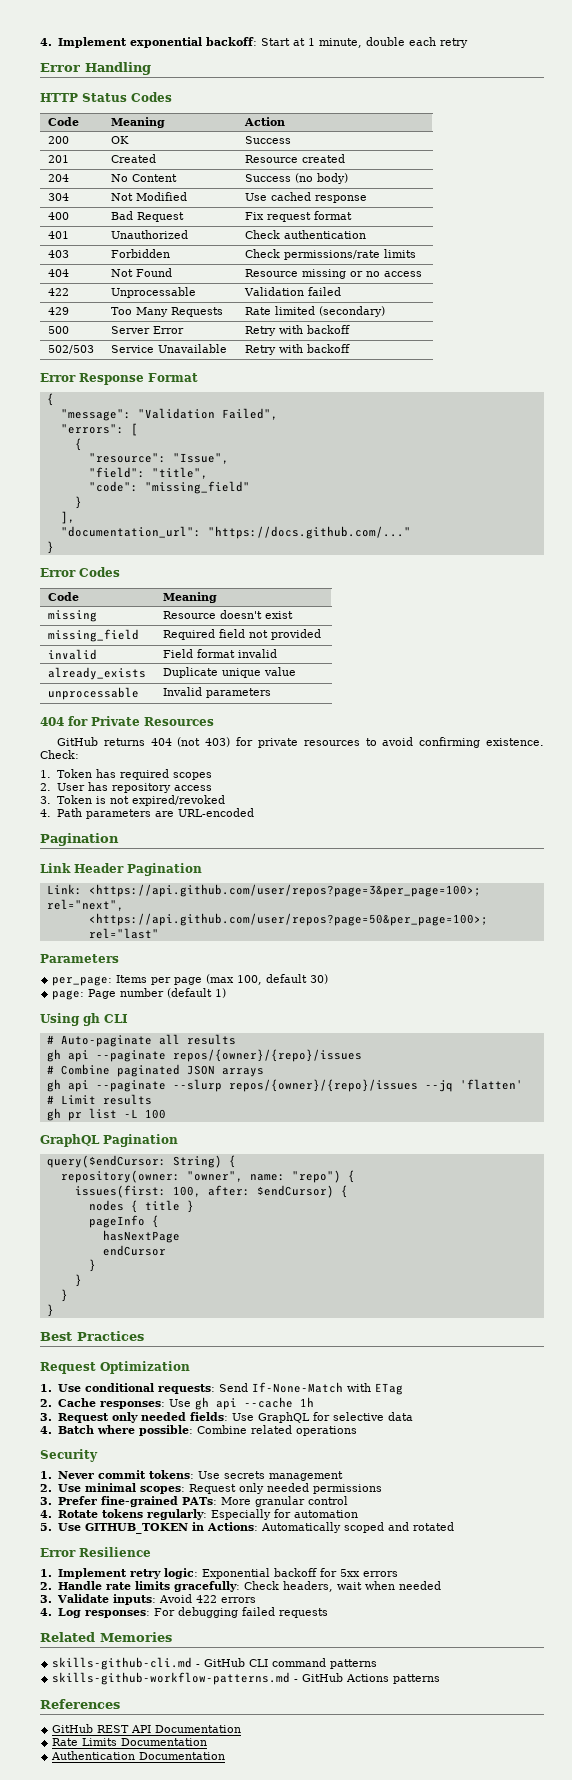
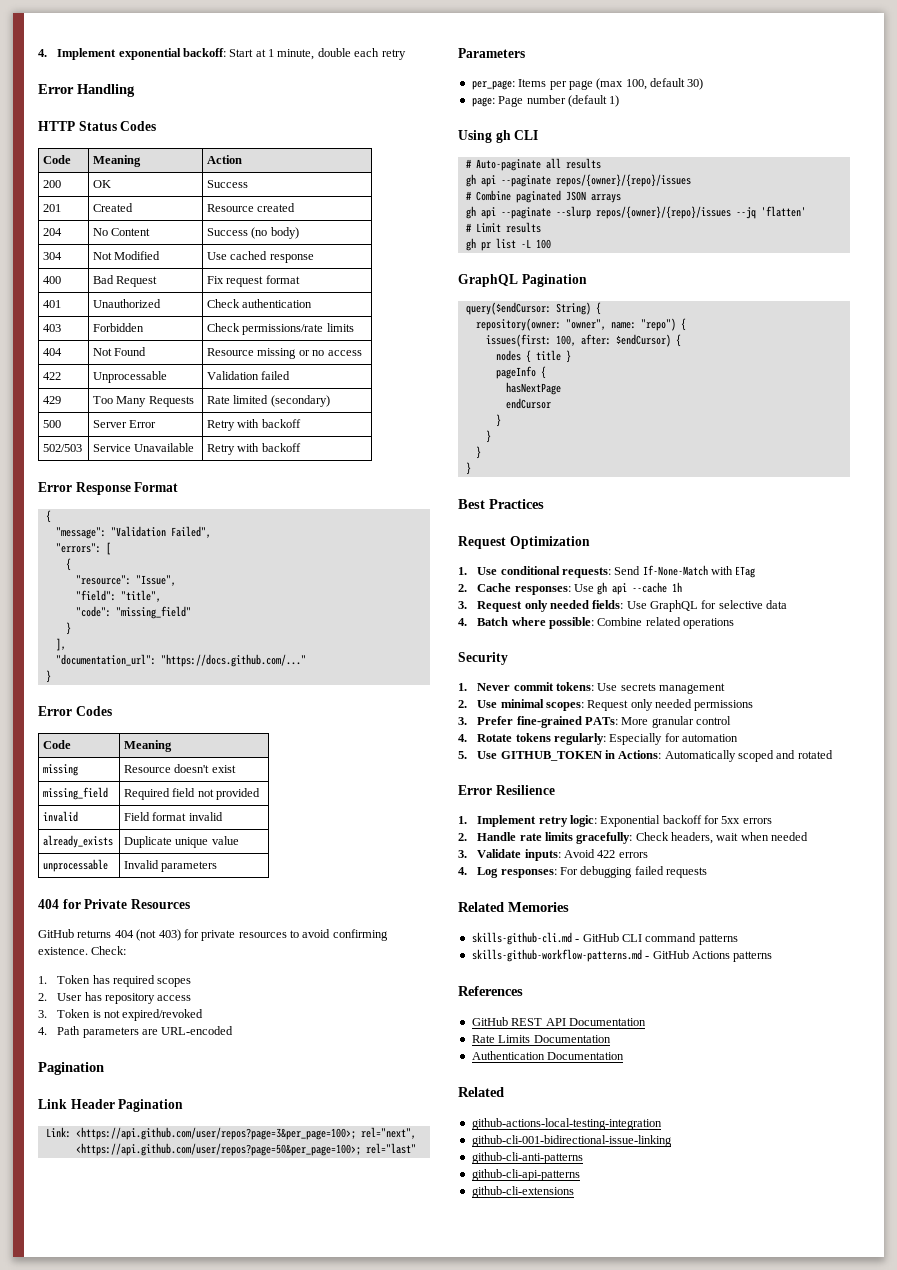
  Authentication Documentation
+ Related
+ github-actions-local-testing-integration
+ github-cli-001-bidirectional-issue-linking
+ github-cli-anti-patterns
+ github-cli-api-patterns
+ github-cli-extensions

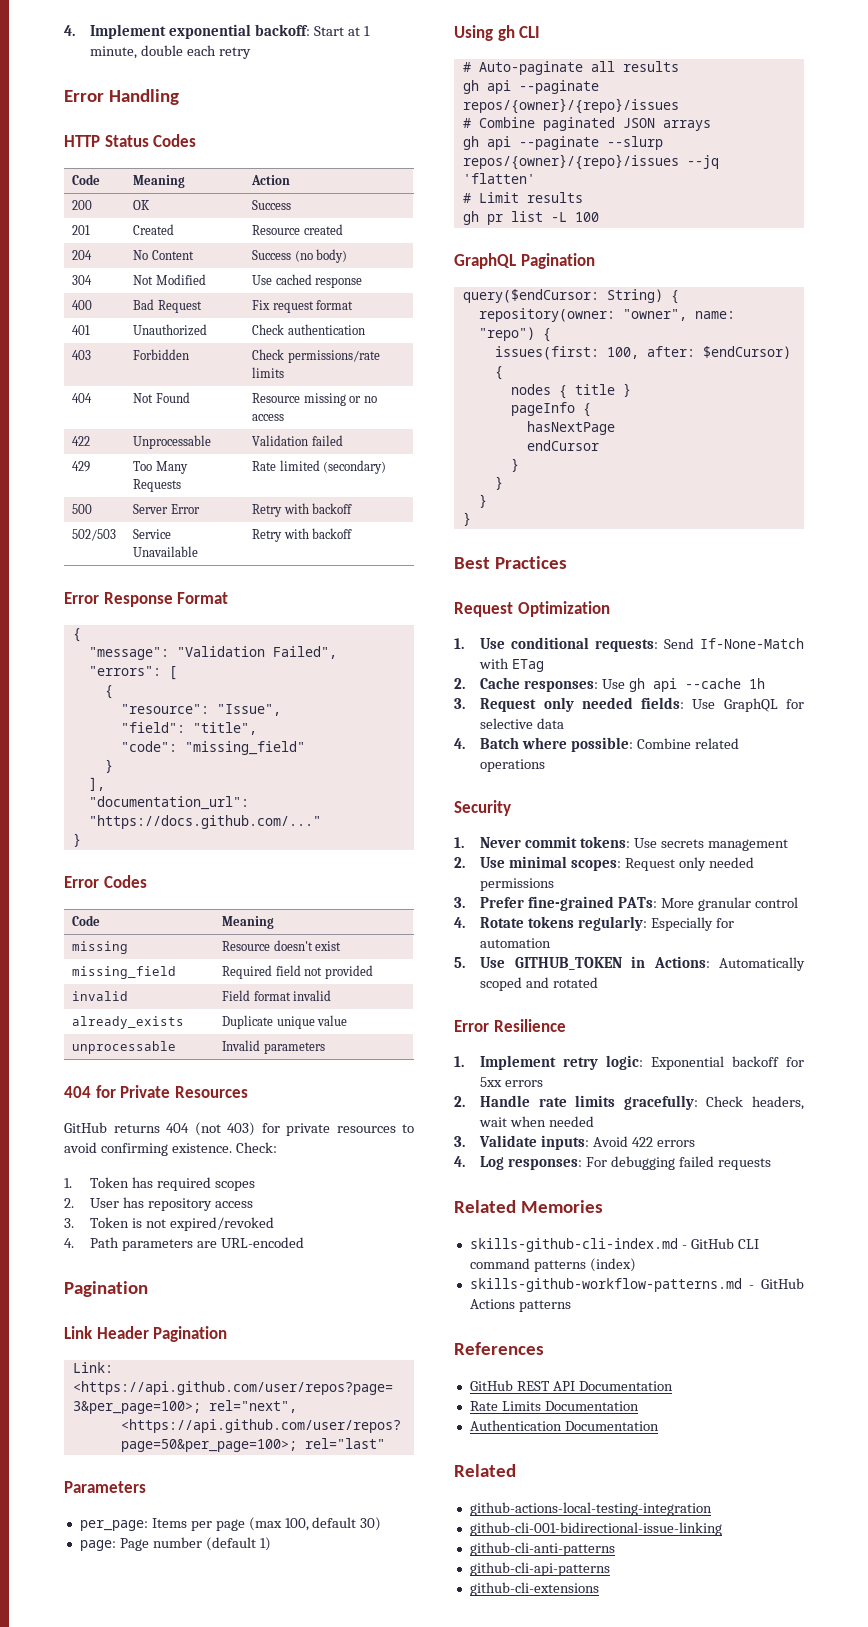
- skills-github-cli.md - GitHub CLI command patterns
+ skills-github-cli-index.md - GitHub CLI command patterns (index)

